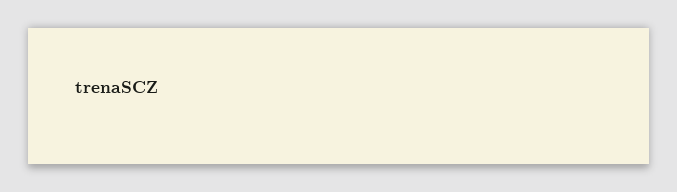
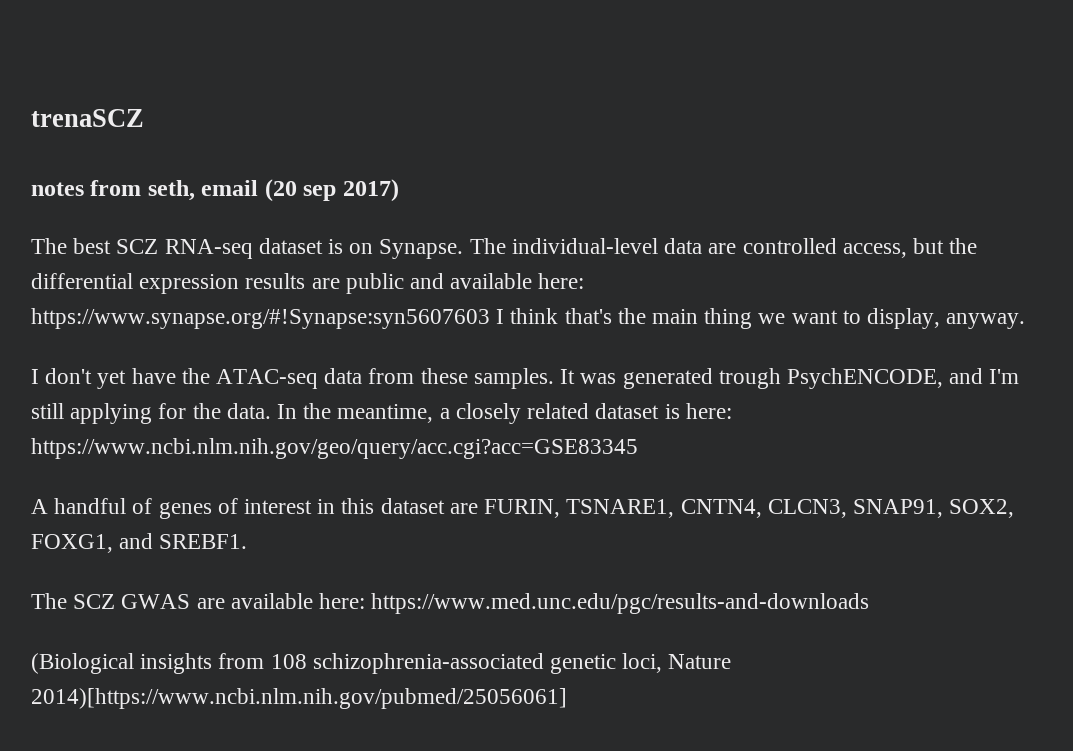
+ notes from seth, email (20 sep 2017)
+ The best SCZ RNA-seq dataset is on Synapse. The individual-level data are controlled access, but the differential expression results are public and available here: https://www.synapse.org/#!Synapse:syn5607603 I think that's the main thing we want to display, anyway.
+ I don't yet have the ATAC-seq data from these samples. It was generated trough PsychENCODE, and I'm still applying for the data. In the meantime, a closely related dataset is here: https://www.ncbi.nlm.nih.gov/geo/query/acc.cgi?acc=GSE83345
+ A handful of genes of interest in this dataset are FURIN, TSNARE1, CNTN4, CLCN3, SNAP91, SOX2, FOXG1, and SREBF1.
+ The SCZ GWAS are available here: https://www.med.unc.edu/pgc/results-and-downloads
+ (Biological insights from 108 schizophrenia-associated genetic loci, Nature 2014)[https://www.ncbi.nlm.nih.gov/pubmed/25056061]

